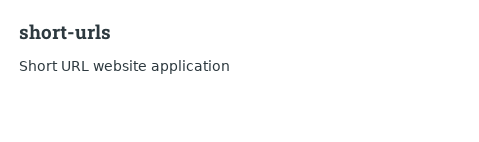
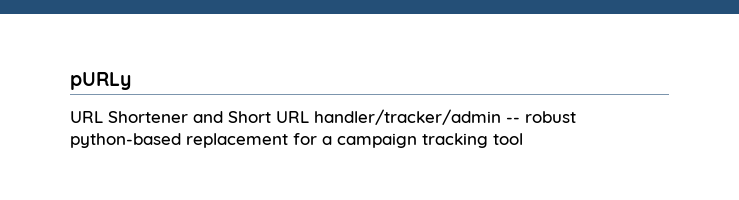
- short-urls
- Short URL website application
+ pURLy
+ URL Shortener and Short URL handler/tracker/admin -- robust python-based replacement for a campaign tracking tool

